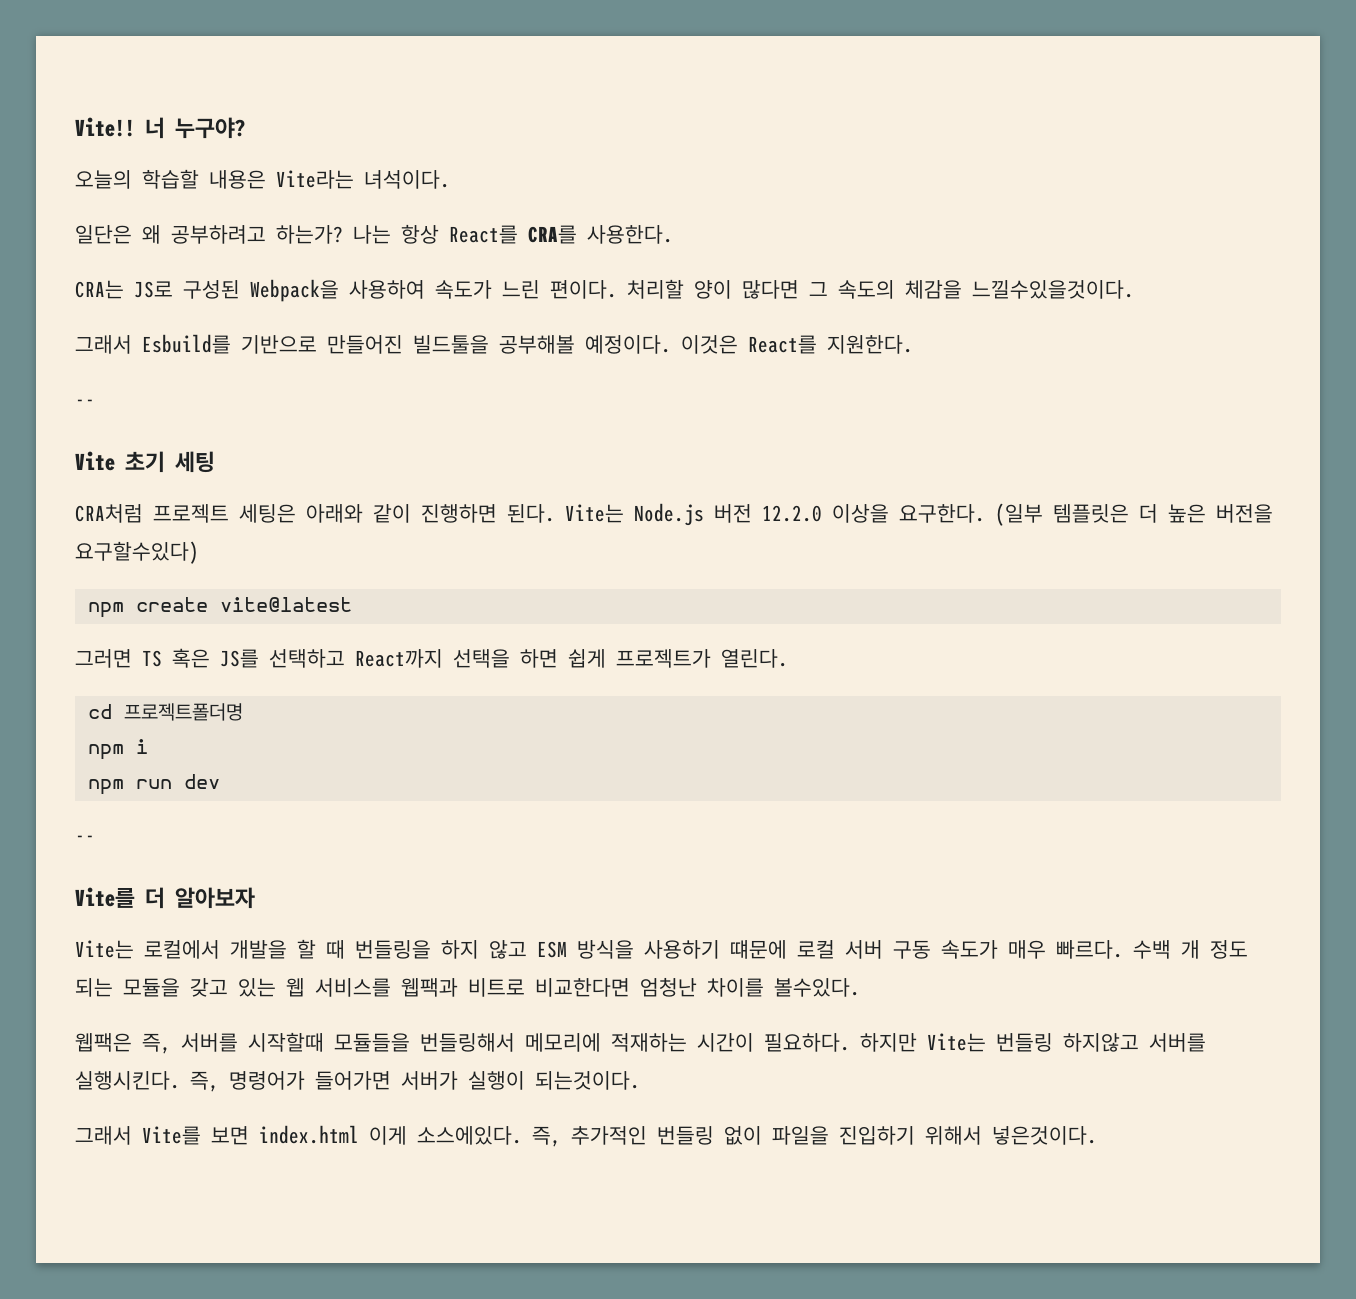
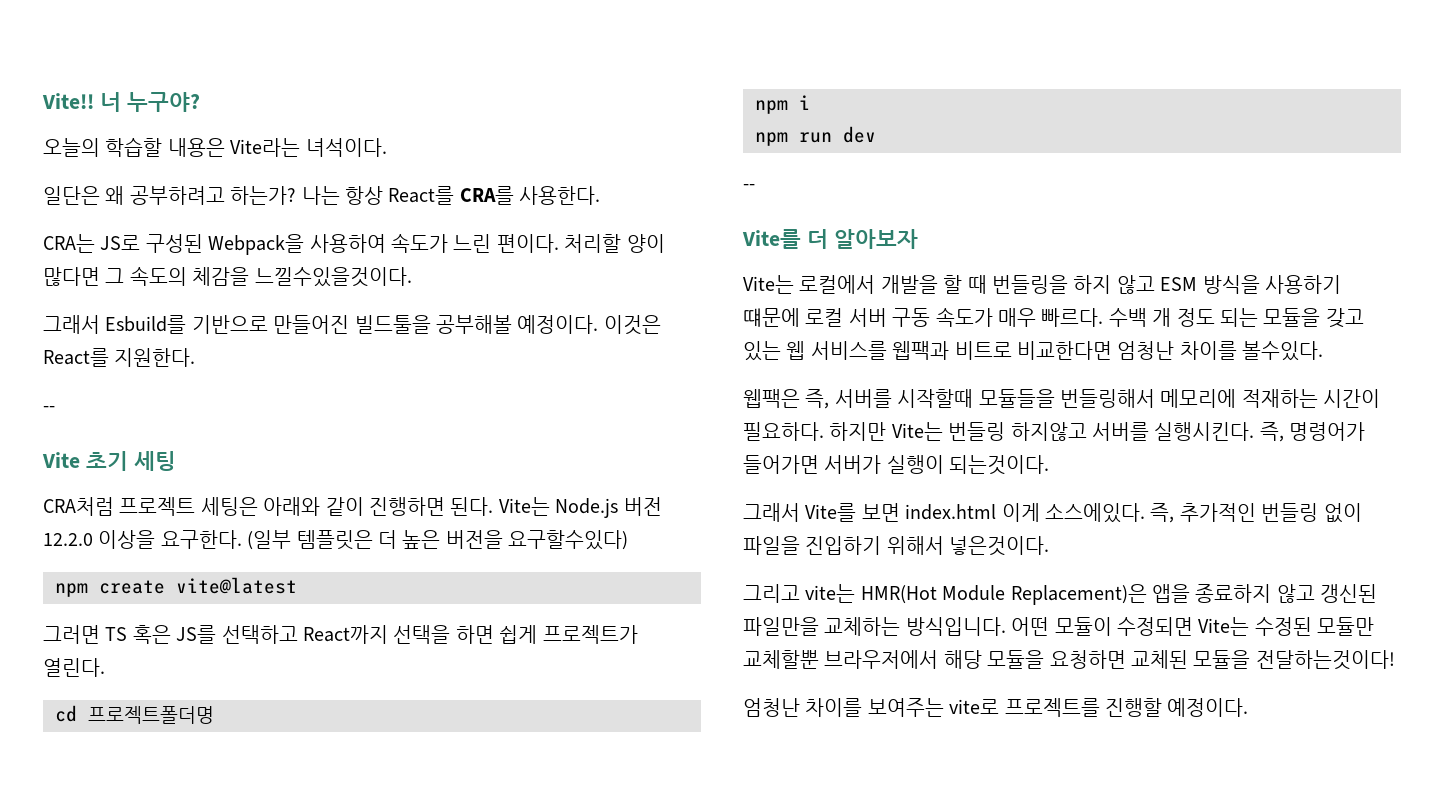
+ 그리고 vite는 HMR(Hot Module Replacement)은 앱을 종료하지 않고 갱신된 파일만을 교체하는 방식입니다. 어떤 모듈이 수정되면 Vite는 수정된 모듈만 교체할뿐 브라우저에서 해당 모듈을 요청하면 교체된 모듈을 전달하는것이다!
+ 엄청난 차이를 보여주는 vite로 프로젝트를 진행할 예정이다.

